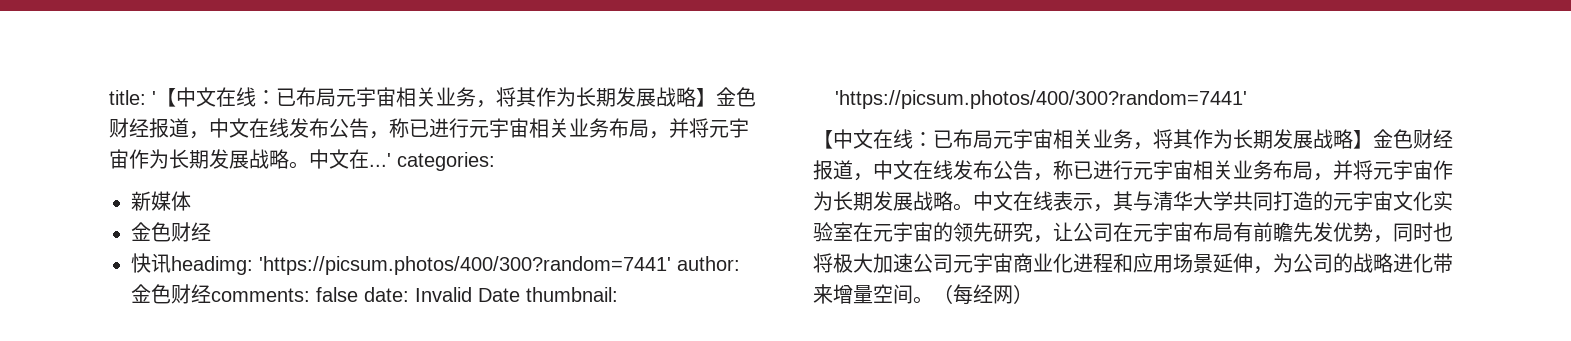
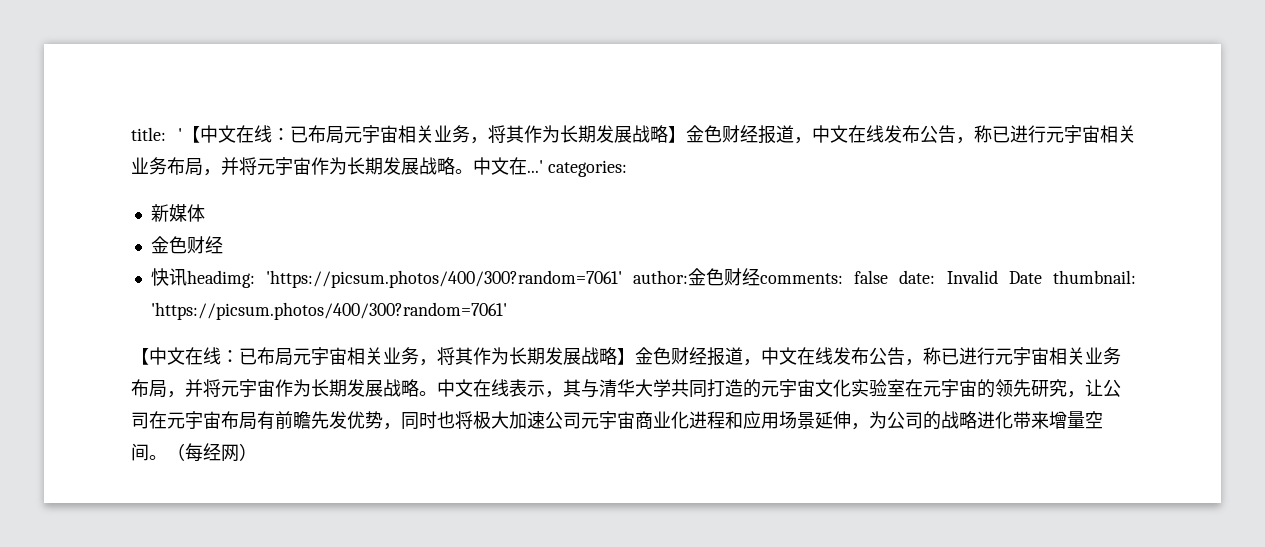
- 快讯headimg: 'https://picsum.photos/400/300?random=7441' author:金色财经comments: false date: Invalid Date thumbnail: 'https://picsum.photos/400/300?random=7441'
+ 快讯headimg: 'https://picsum.photos/400/300?random=7061' author:金色财经comments: false date: Invalid Date thumbnail: 'https://picsum.photos/400/300?random=7061'

